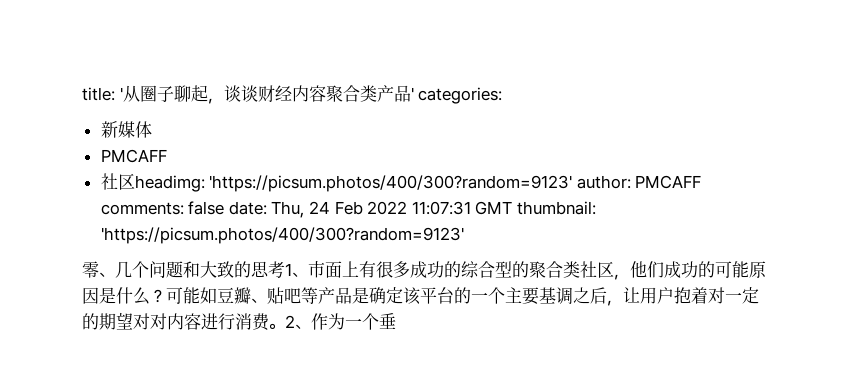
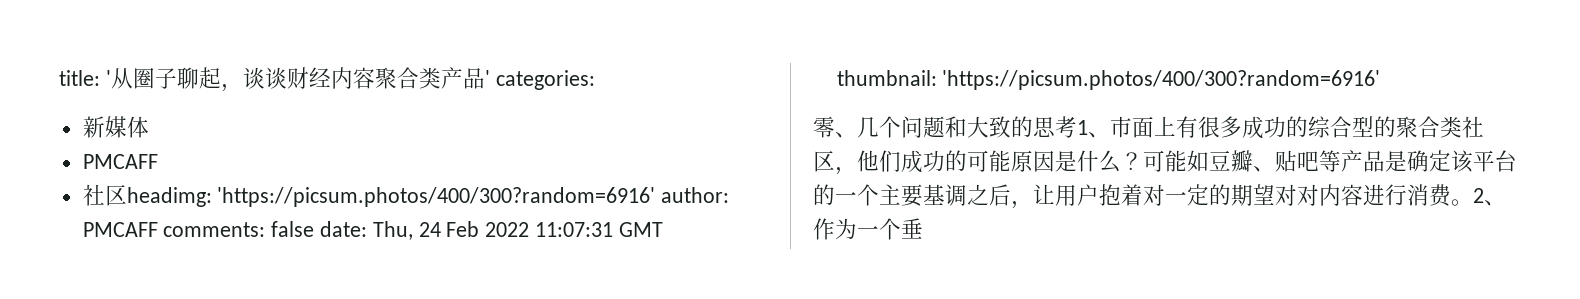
- 社区headimg: 'https://picsum.photos/400/300?random=9123' author: PMCAFF comments: false date: Thu, 24 Feb 2022 11:07:31 GMT thumbnail: 'https://picsum.photos/400/300?random=9123'
+ 社区headimg: 'https://picsum.photos/400/300?random=6916' author: PMCAFF comments: false date: Thu, 24 Feb 2022 11:07:31 GMT thumbnail: 'https://picsum.photos/400/300?random=6916'

